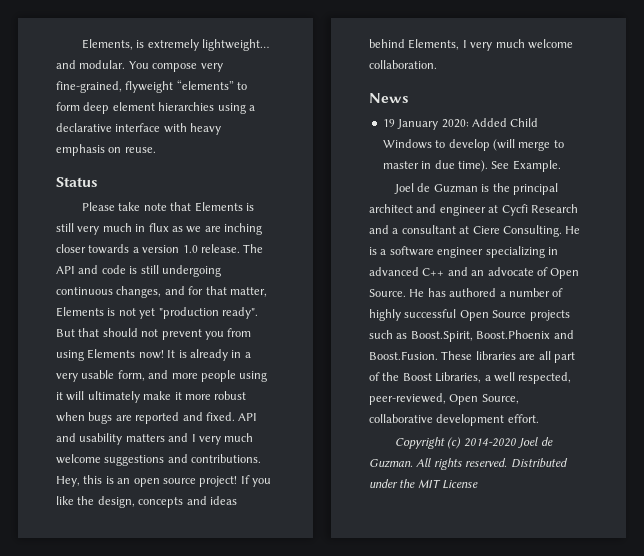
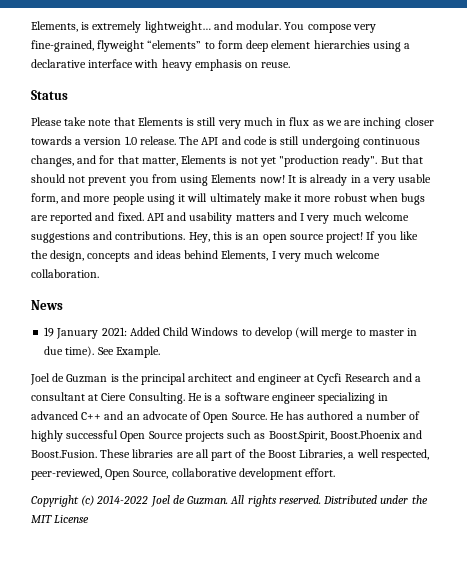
- 19 January 2020: Added Child Windows to develop (will merge to master in due time).
+ 19 January 2021: Added Child Windows to develop (will merge to master in due time).
- Copyright (c) 2014-2020 Joel de Guzman.
+ Copyright (c) 2014-2022 Joel de Guzman.

